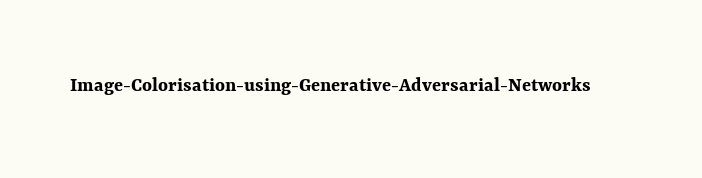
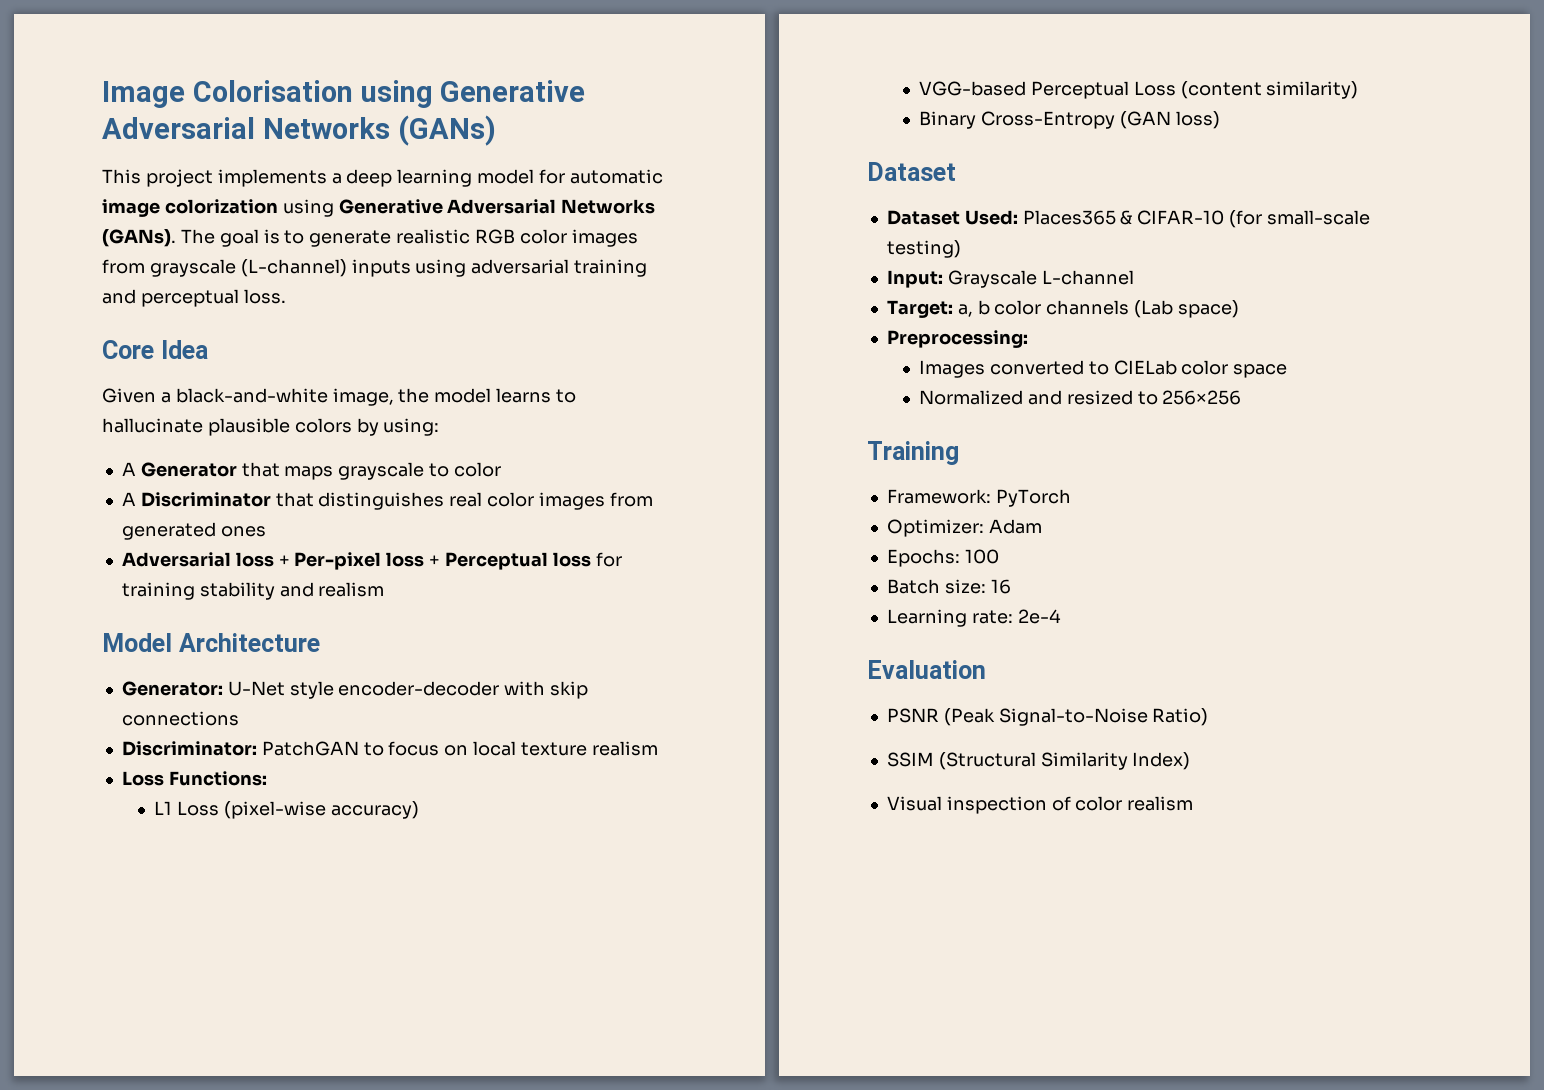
- Image-Colorisation-using-Generative-Adversarial-Networks
+ Image Colorisation using Generative Adversarial Networks (GANs)
+ This project implements a deep learning model for automatic image colorization using Generative Adversarial Networks (GANs). The goal is to generate realistic RGB color images from grayscale (L-channel) inputs using adversarial training and perceptual loss.
+ Core Idea
+ Given a black-and-white image, the model learns to hallucinate plausible colors by using:
+ A Generator that maps grayscale to color
+ A Discriminator that distinguishes real color images from generated ones
+ Adversarial loss + Per-pixel loss + Perceptual loss for training stability and realism
+ Model Architecture
+ Generator: U-Net style encoder-decoder with skip connections
+ Discriminator: PatchGAN to focus on local texture realism
+ Loss Functions:
+ L1 Loss (pixel-wise accuracy)
+ VGG-based Perceptual Loss (content similarity)
+ Binary Cross-Entropy (GAN loss)
+ Dataset
+ Dataset Used: Places365 & CIFAR-10 (for small-scale testing)
+ Input: Grayscale L-channel
+ Target: a, b color channels (Lab space)
+ Preprocessing:
+ Images converted to CIELab color space
+ Normalized and resized to 256×256
+ Training
+ Framework: PyTorch
+ Optimizer: Adam
+ Epochs: 100
+ Batch size: 16
+ Learning rate: 2e-4
+ Evaluation
+ PSNR (Peak Signal-to-Noise Ratio)
+ SSIM (Structural Similarity Index)
+ Visual inspection of color realism

